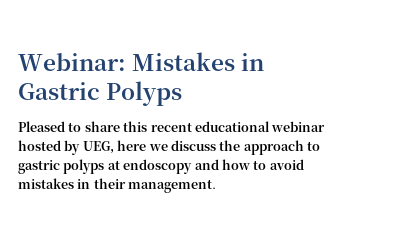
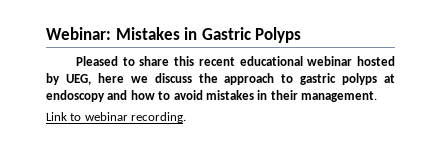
+ Link to webinar recording.

